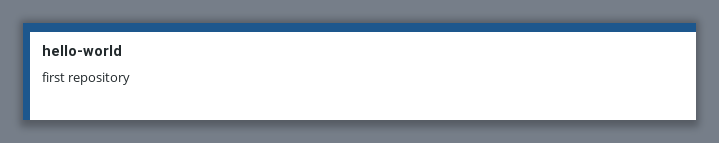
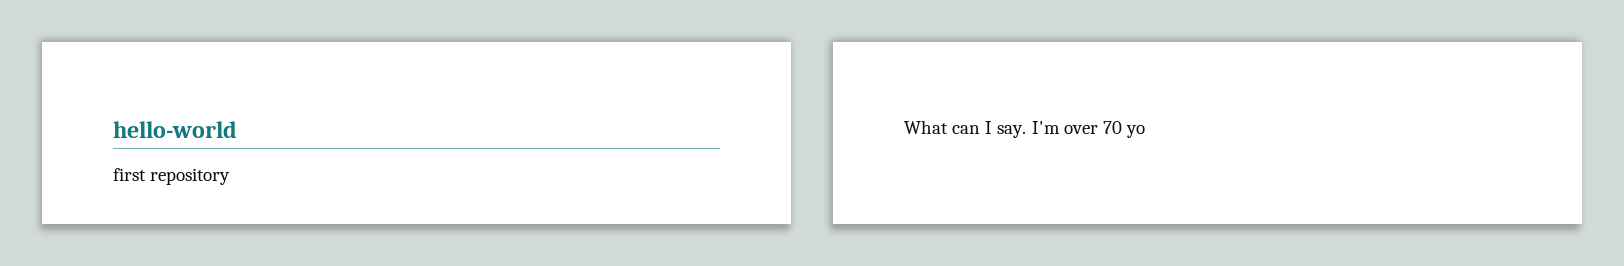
+ What can I say. I'm over 70 yo

